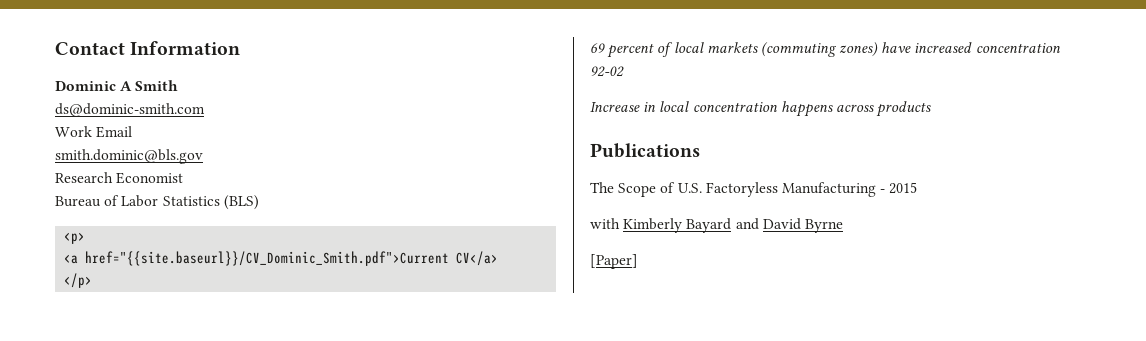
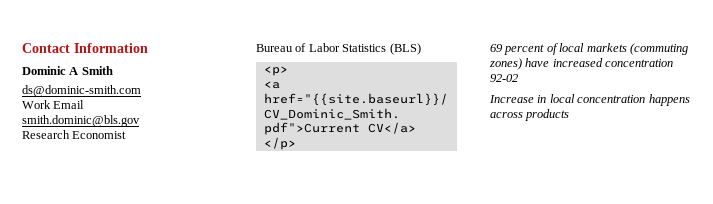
- Publications
- The Scope of U.S. Factoryless Manufacturing - 2015
- with Kimberly Bayard and David Byrne
- [Paper]

